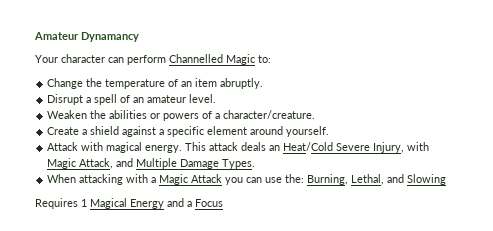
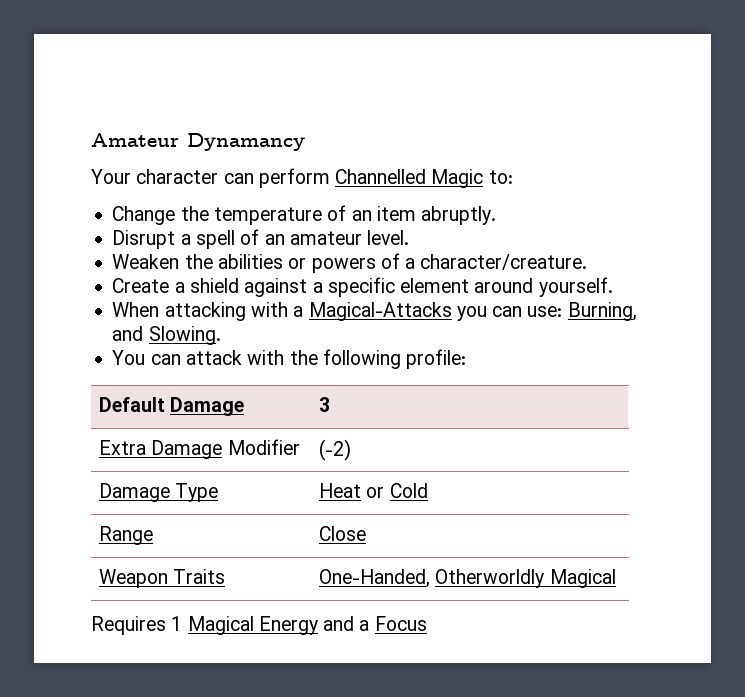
- Attack with magical energy. This attack deals an Heat/Cold Severe Injury, with Magic Attack, and Multiple Damage Types.
- When attacking with a Magic Attack you can use the: Burning, Lethal, and Slowing
+ When attacking with a Magical-Attacks you can use: Burning, and Slowing.
+ You can attack with the following profile:
+ Default Damage | 3
+ Extra Damage Modifier | (-2)
+ Damage Type | Heat or Cold
+ Range | Close
+ Weapon Traits | One-Handed, Otherworldly Magical

